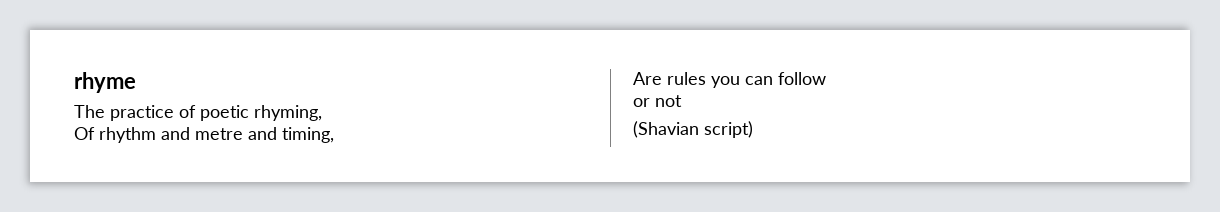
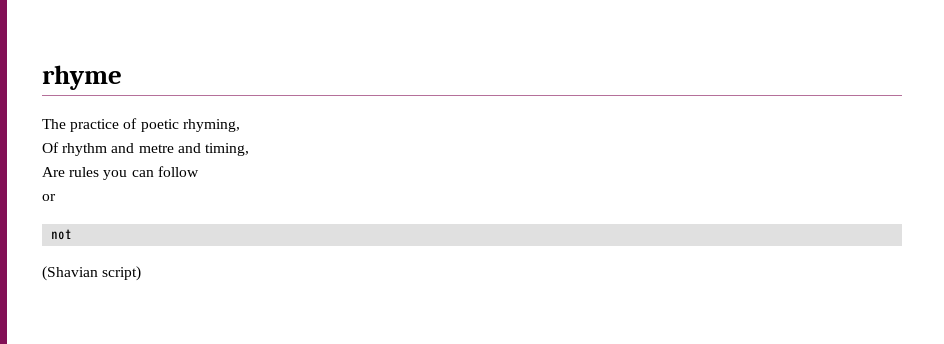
- or not
+ or
+ not

